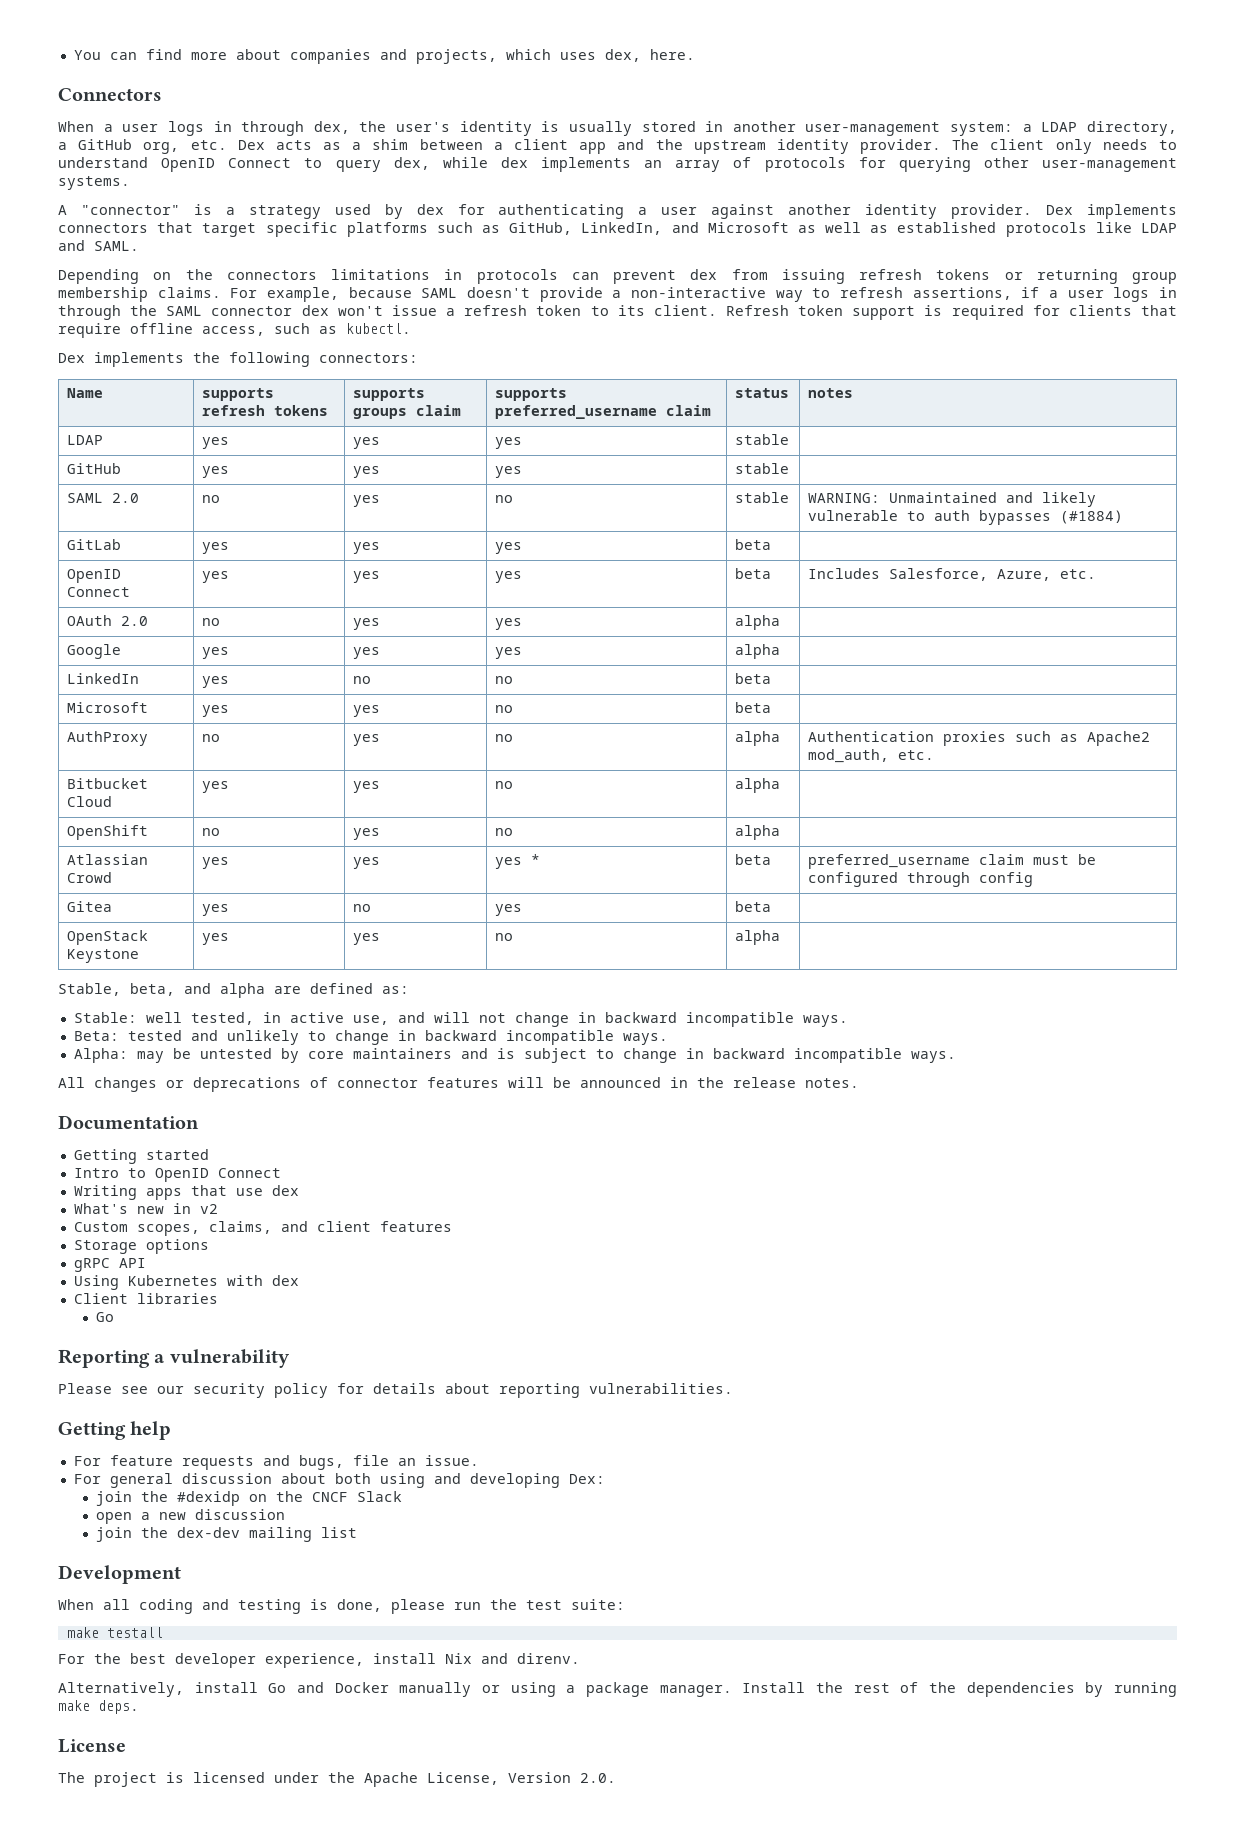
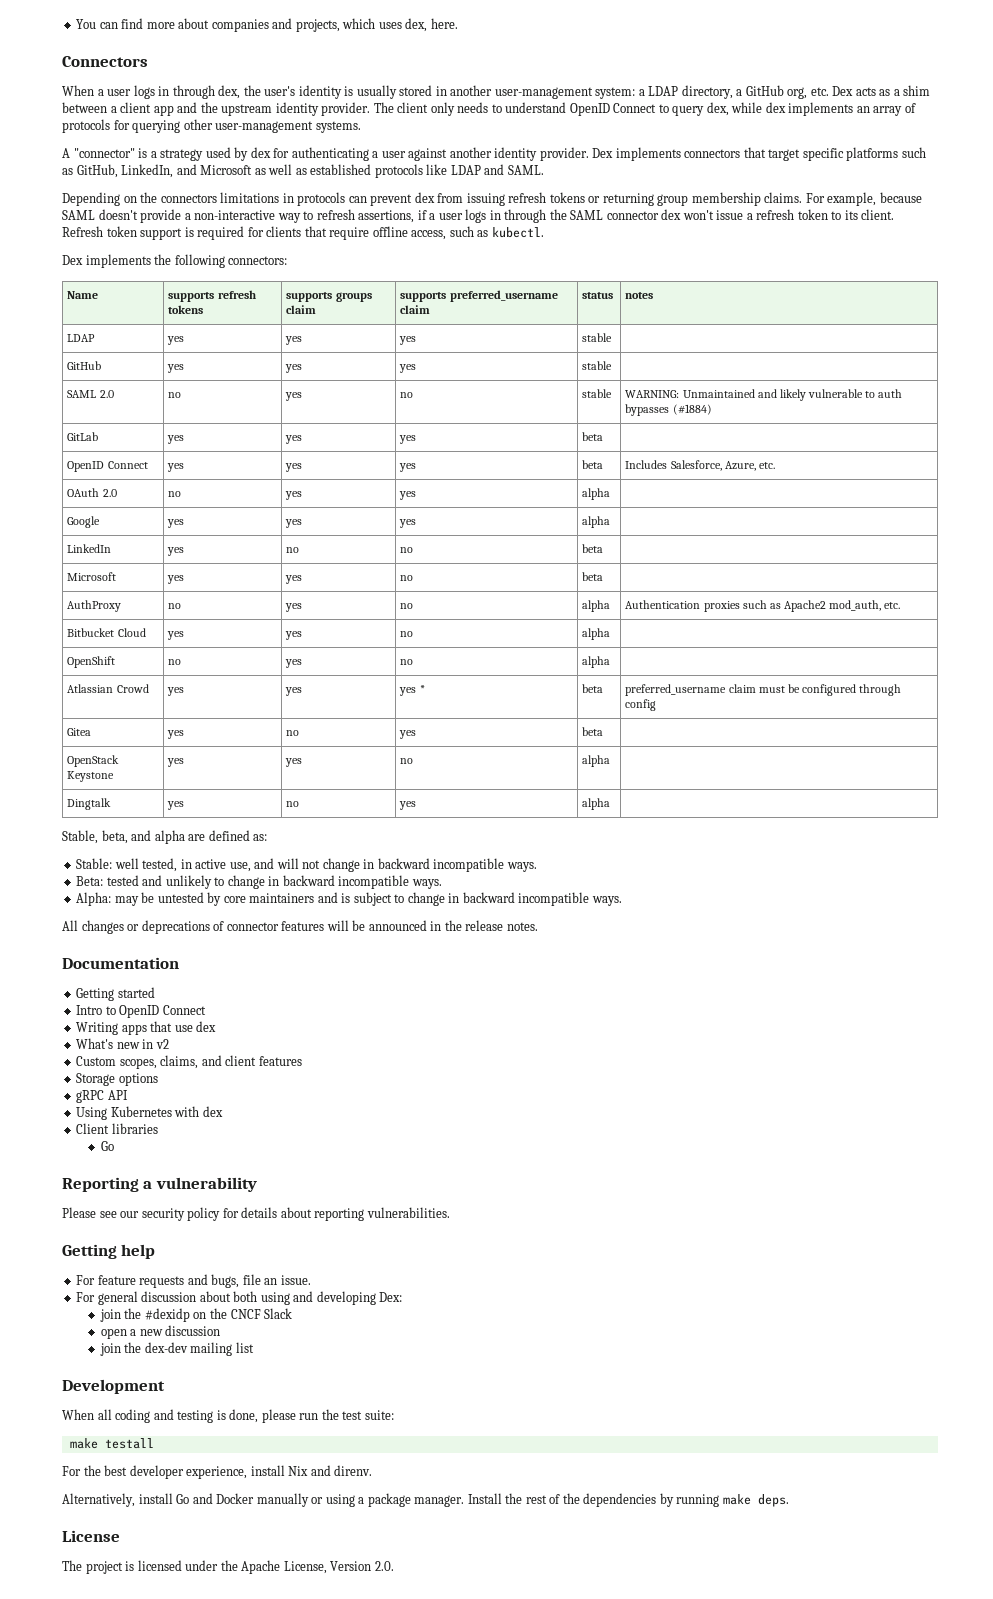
+ Dingtalk | yes | no | yes | alpha |

